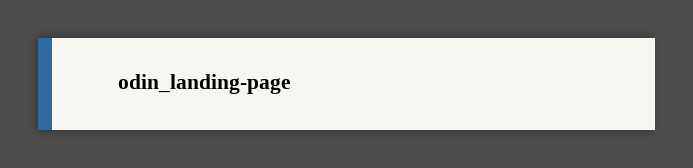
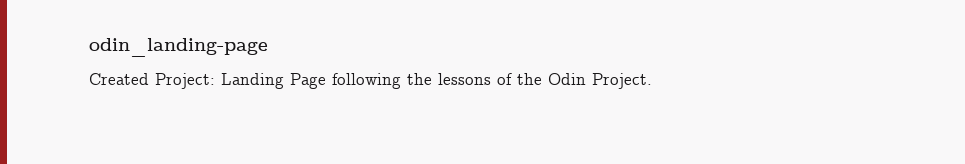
+ Created Project: Landing Page following the lessons of the Odin Project.

